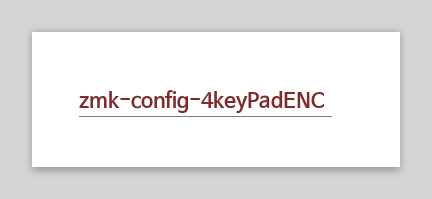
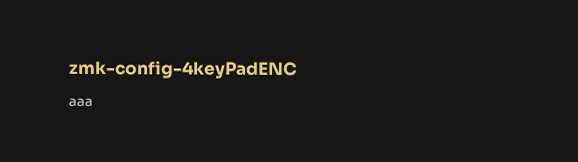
+ aaa

